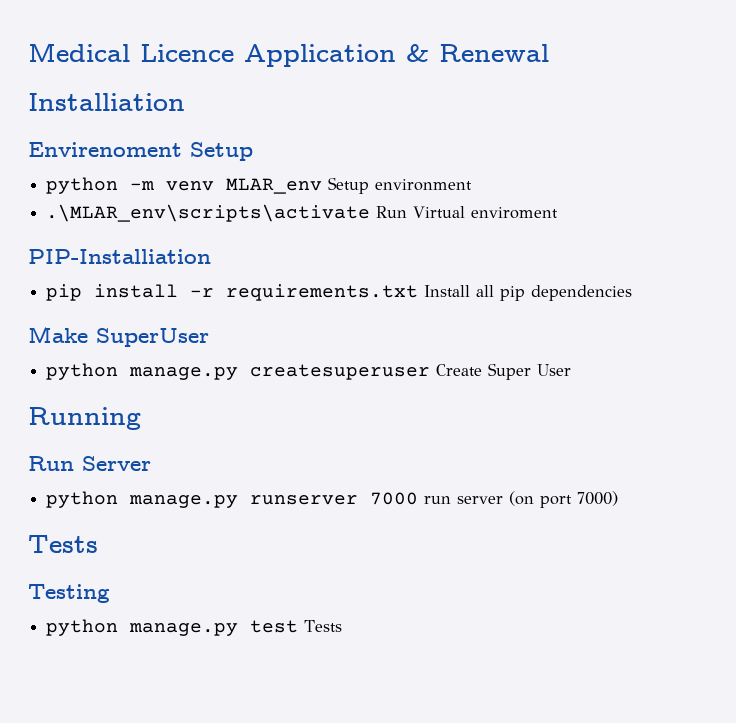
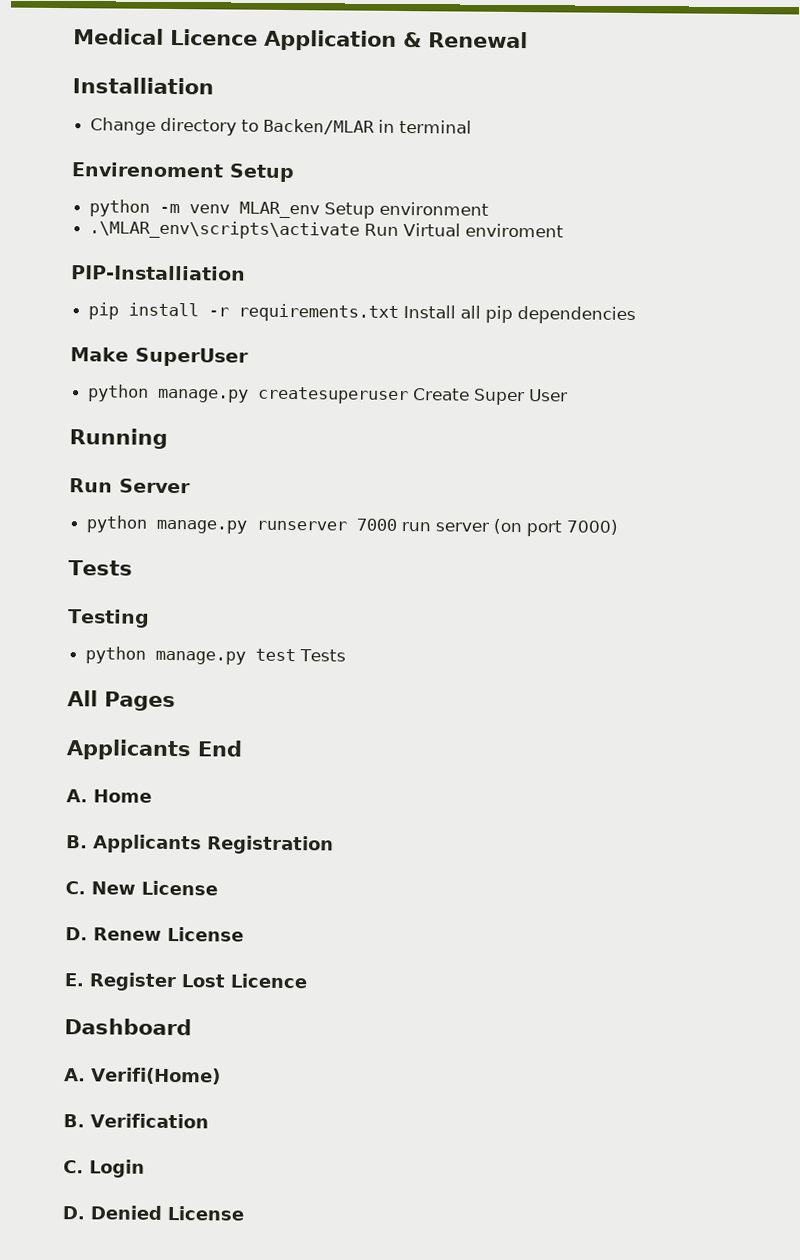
+ Change directory to Backen/MLAR in terminal
+ All Pages
+ Applicants End
+ A. Home
+ B. Applicants Registration
+ C. New License
+ D. Renew License
+ E. Register Lost Licence
+ Dashboard
+ A. Verifi(Home)
+ B. Verification
+ C. Login
+ D. Denied License

